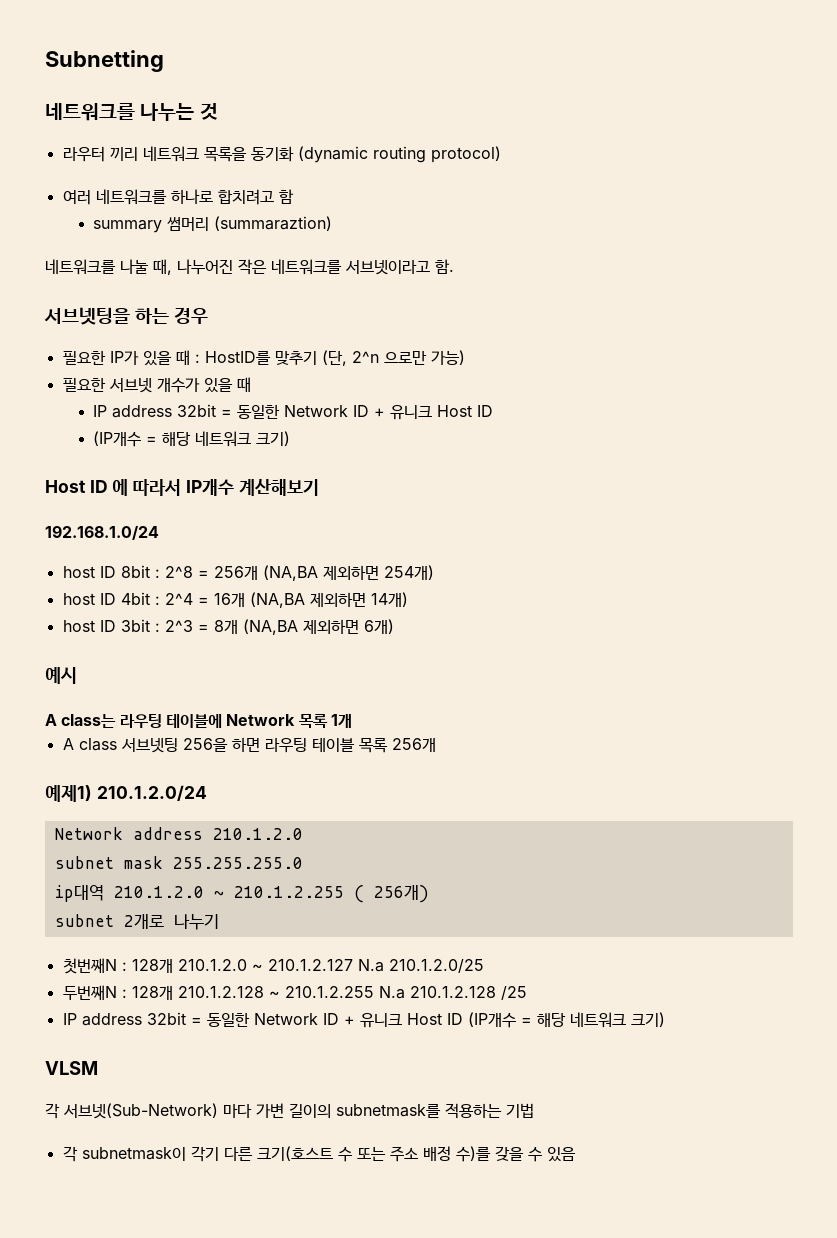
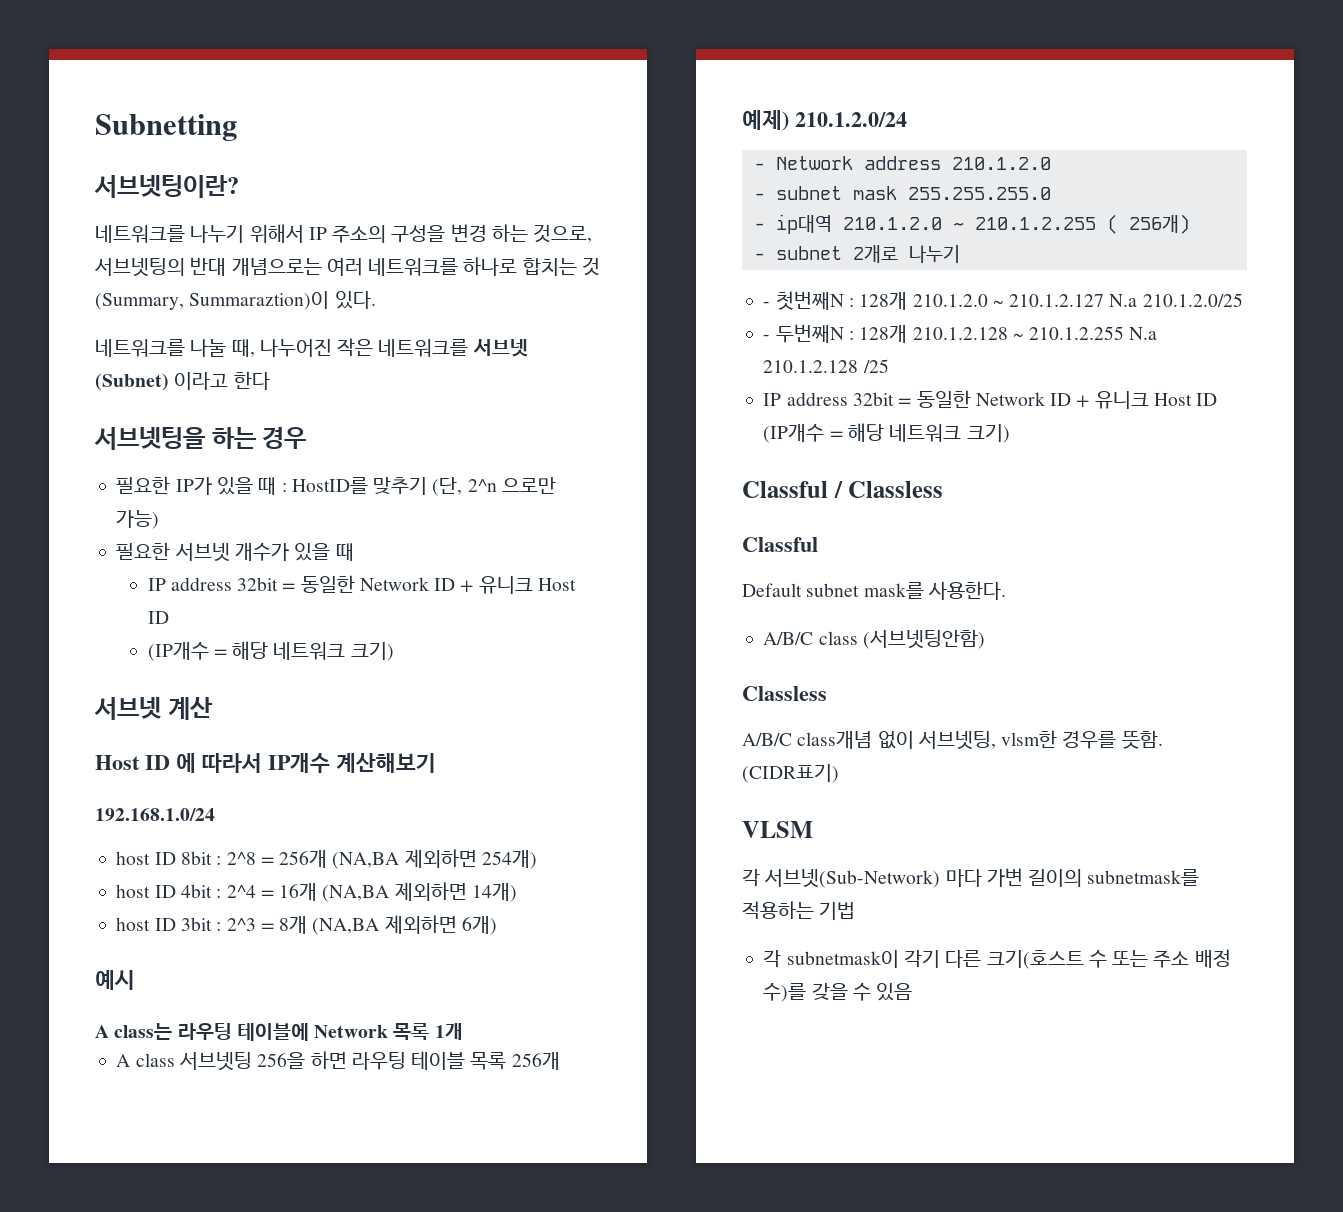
- 네트워크를 나누는 것
- 라우터 끼리 네트워크 목록을 동기화 (dynamic routing protocol)
- 여러 네트워크를 하나로 합치려고 함
- summary 썸머리 (summaraztion)
+ 서브넷팅이란?
+ 네트워크를 나누기 위해서 IP 주소의 구성을 변경 하는 것으로, 서브넷팅의 반대 개념으로는 여러 네트워크를 하나로 합치는 것 (Summary, Summaraztion)이 있다.
- 네트워크를 나눌 때, 나누어진 작은 네트워크를 서브넷이라고 함.
+ 네트워크를 나눌 때, 나누어진 작은 네트워크를 서브넷 (Subnet) 이라고 한다
+ 서브넷 계산
- 예제1) 210.1.2.0/24
+ 예제) 210.1.2.0/24
- Network address 210.1.2.0
+ - Network address 210.1.2.0
- subnet mask 255.255.255.0
+ - subnet mask 255.255.255.0
- ip대역 210.1.2.0 ~ 210.1.2.255 ( 256개)
+ - ip대역 210.1.2.0 ~ 210.1.2.255 ( 256개)
- subnet 2개로 나누기
+ - subnet 2개로 나누기
- 첫번째N : 128개 210.1.2.0 ~ 210.1.2.127 N.a 210.1.2.0/25
+ - 첫번째N : 128개 210.1.2.0 ~ 210.1.2.127 N.a 210.1.2.0/25
- 두번째N : 128개 210.1.2.128 ~ 210.1.2.255 N.a 210.1.2.128 /25
+ - 두번째N : 128개 210.1.2.128 ~ 210.1.2.255 N.a 210.1.2.128 /25
+ Classful / Classless
+ Classful
+ Default subnet mask를 사용한다.
+ A/B/C class (서브넷팅안함)
+ Classless
+ A/B/C class개념 없이 서브넷팅, vlsm한 경우를 뜻함. (CIDR표기)

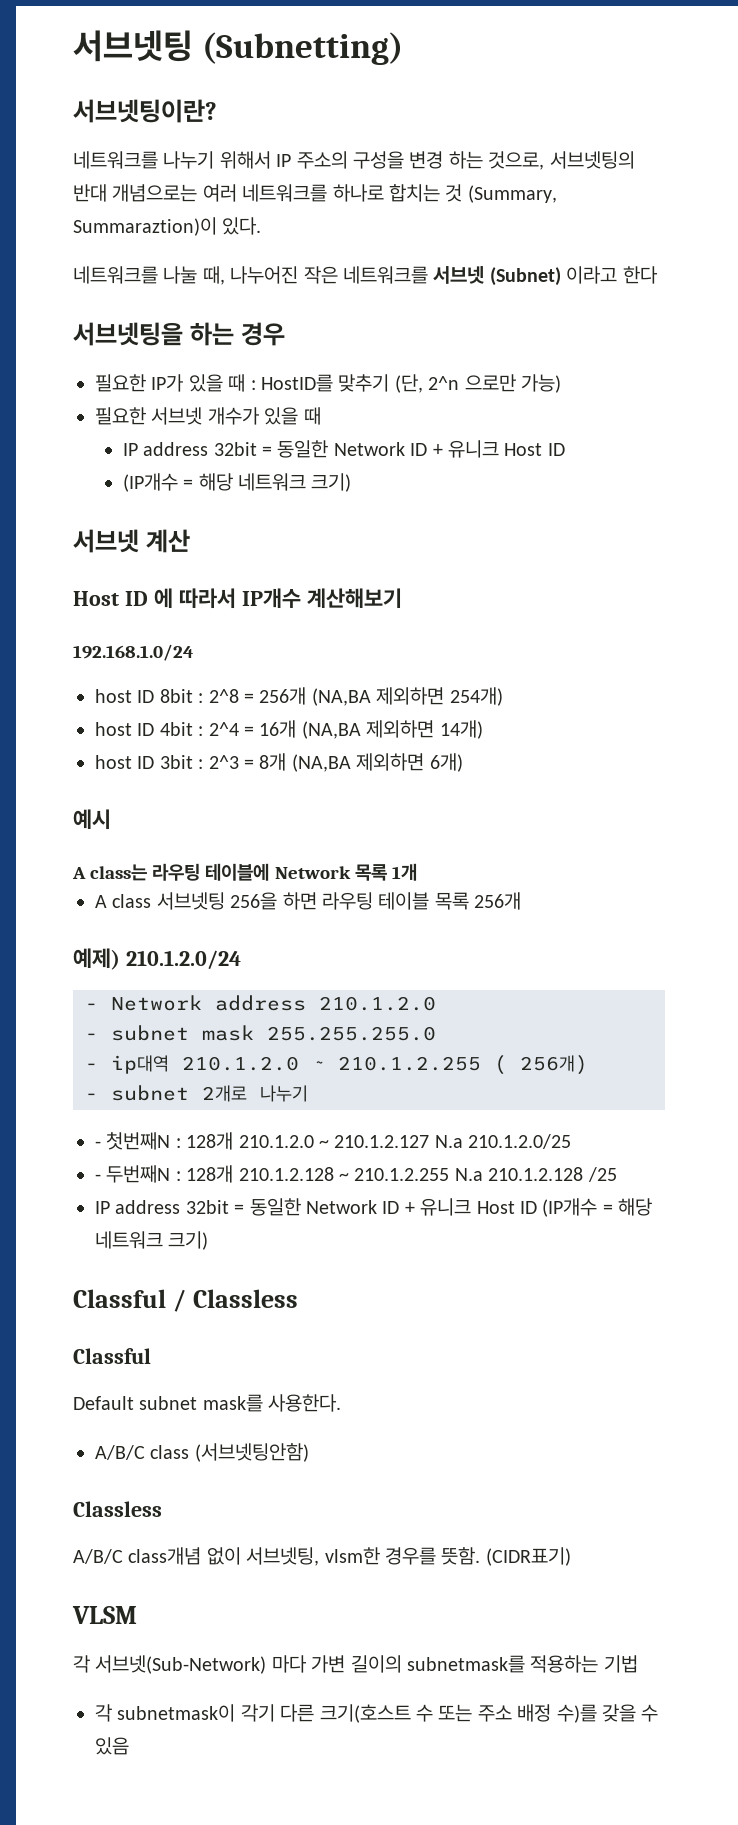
- Subnetting
+ 서브넷팅 (Subnetting)

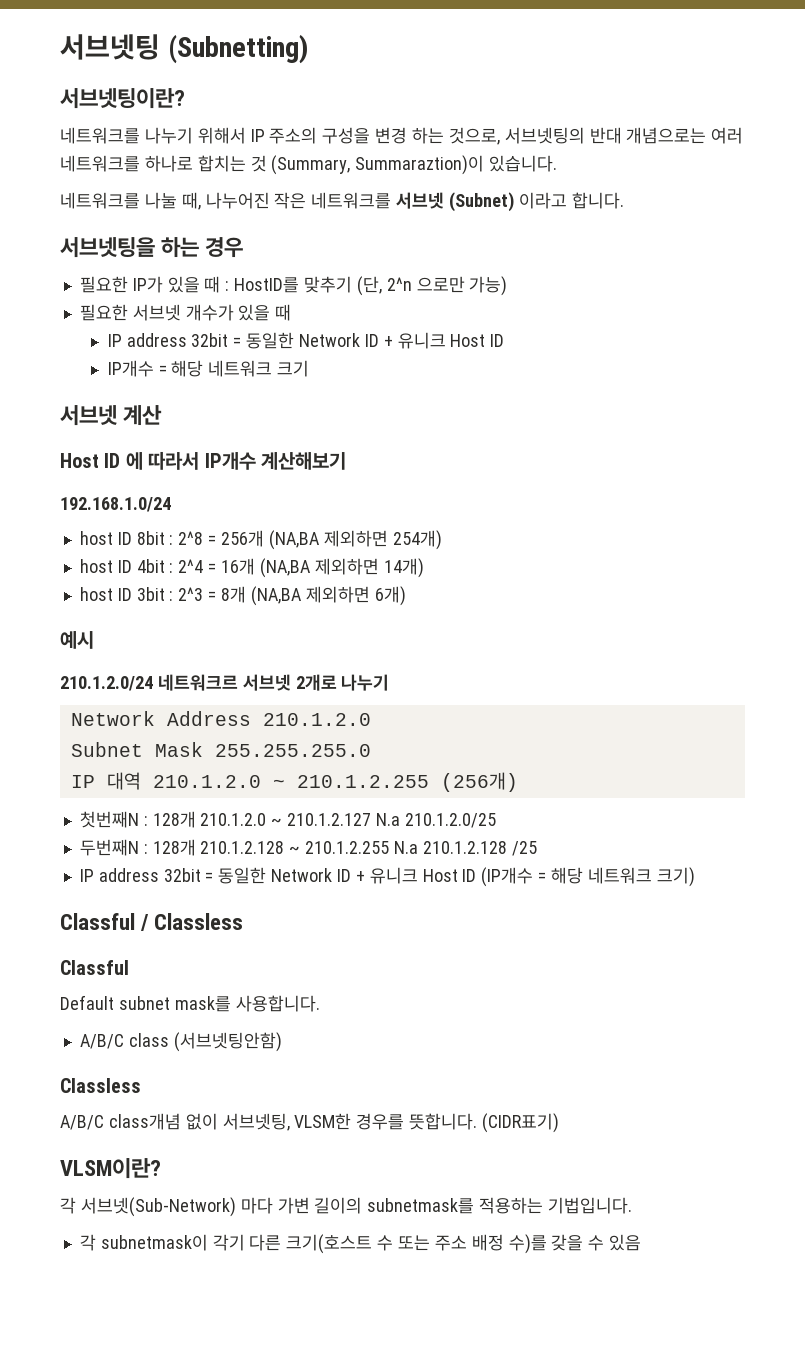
- 네트워크를 나누기 위해서 IP 주소의 구성을 변경 하는 것으로, 서브넷팅의 반대 개념으로는 여러 네트워크를 하나로 합치는 것 (Summary, Summaraztion)이 있다.
+ 네트워크를 나누기 위해서 IP 주소의 구성을 변경 하는 것으로, 서브넷팅의 반대 개념으로는 여러 네트워크를 하나로 합치는 것 (Summary, Summaraztion)이 있습니다.
- 네트워크를 나눌 때, 나누어진 작은 네트워크를 서브넷 (Subnet) 이라고 한다
+ 네트워크를 나눌 때, 나누어진 작은 네트워크를 서브넷 (Subnet) 이라고 합니다.
  필요한 서브넷 개수가 있을 때
  IP address 32bit = 동일한 Network ID + 유니크 Host ID
- (IP개수 = 해당 네트워크 크기)
+ IP개수 = 해당 네트워크 크기
- A class는 라우팅 테이블에 Network 목록 1개
- A class 서브넷팅 256을 하면 라우팅 테이블 목록 256개
- 예제) 210.1.2.0/24
- - Network address 210.1.2.0
- - subnet mask 255.255.255.0
+ 210.1.2.0/24 네트워크르 서브넷 2개로 나누기
+ Network Address 210.1.2.0
+ Subnet Mask 255.255.255.0
- - ip대역 210.1.2.0 ~ 210.1.2.255 ( 256개)
- - subnet 2개로 나누기
- - 첫번째N : 128개 210.1.2.0 ~ 210.1.2.127 N.a 210.1.2.0/25
+ IP 대역 210.1.2.0 ~ 210.1.2.255 (256개)
+ 첫번째N : 128개 210.1.2.0 ~ 210.1.2.127 N.a 210.1.2.0/25
- - 두번째N : 128개 210.1.2.128 ~ 210.1.2.255 N.a 210.1.2.128 /25
+ 두번째N : 128개 210.1.2.128 ~ 210.1.2.255 N.a 210.1.2.128 /25
- Default subnet mask를 사용한다.
+ Default subnet mask를 사용합니다.
- A/B/C class개념 없이 서브넷팅, vlsm한 경우를 뜻함.
+ A/B/C class개념 없이 서브넷팅, VLSM한 경우를 뜻합니다.
- VLSM
+ VLSM이란?
- 각 서브넷(Sub-Network) 마다 가변 길이의 subnetmask를 적용하는 기법
+ 각 서브넷(Sub-Network) 마다 가변 길이의 subnetmask를 적용하는 기법입니다.

